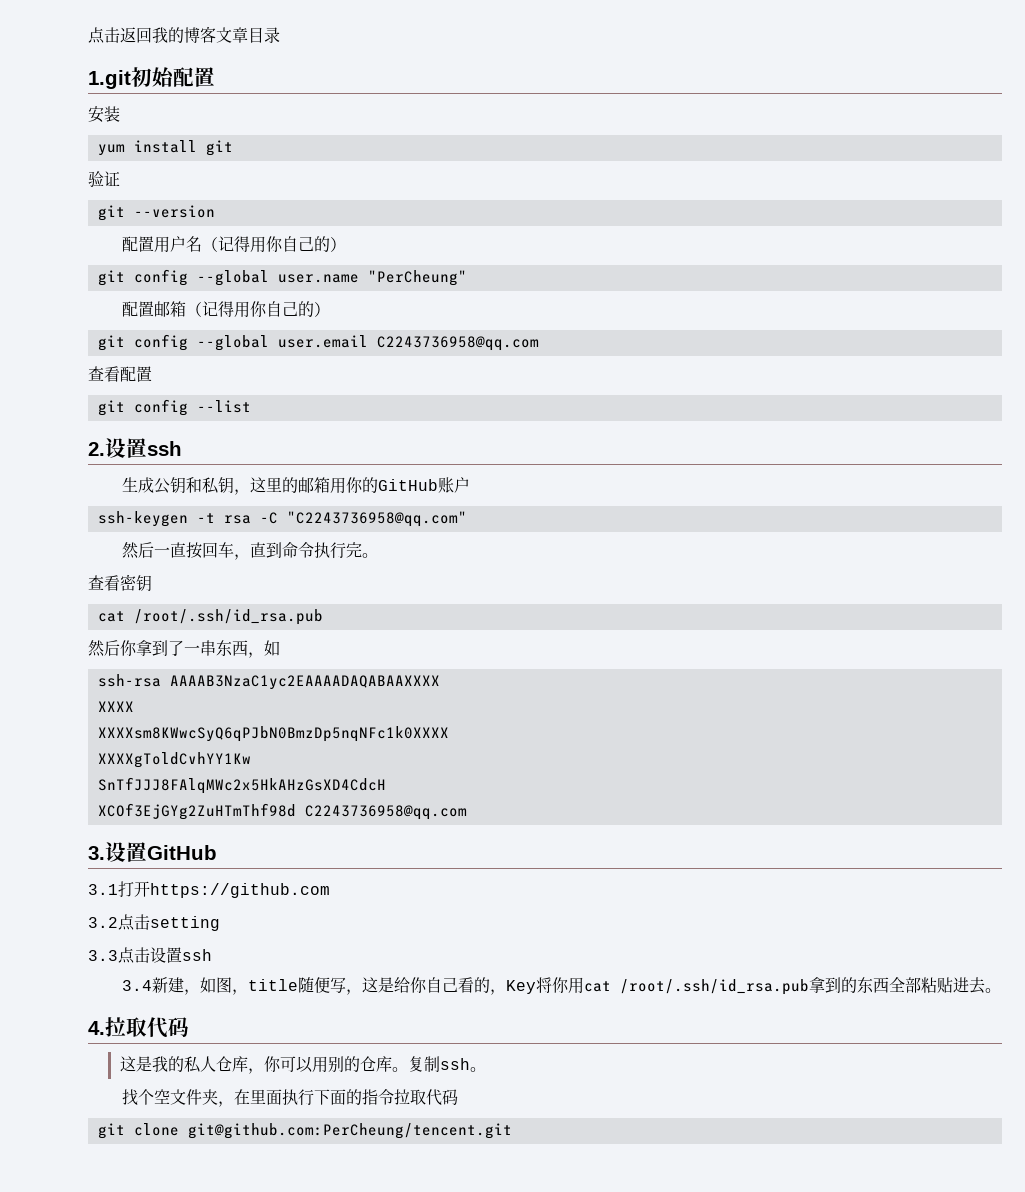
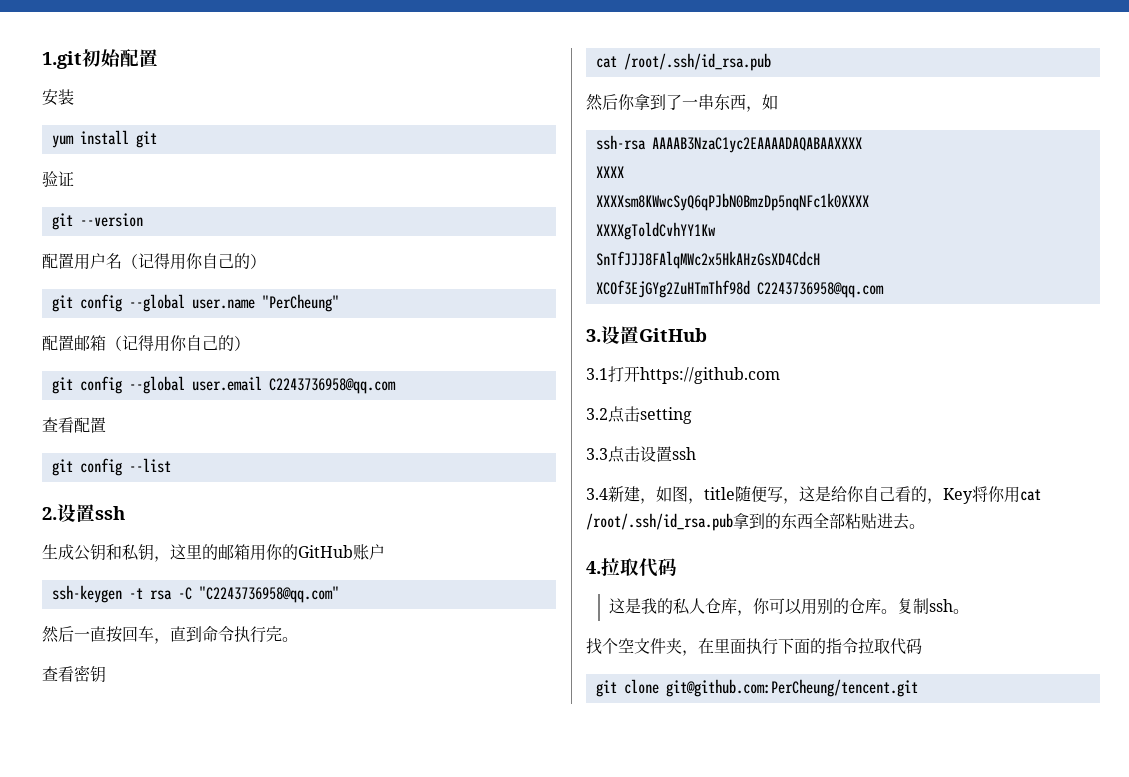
- 点击返回我的博客文章目录

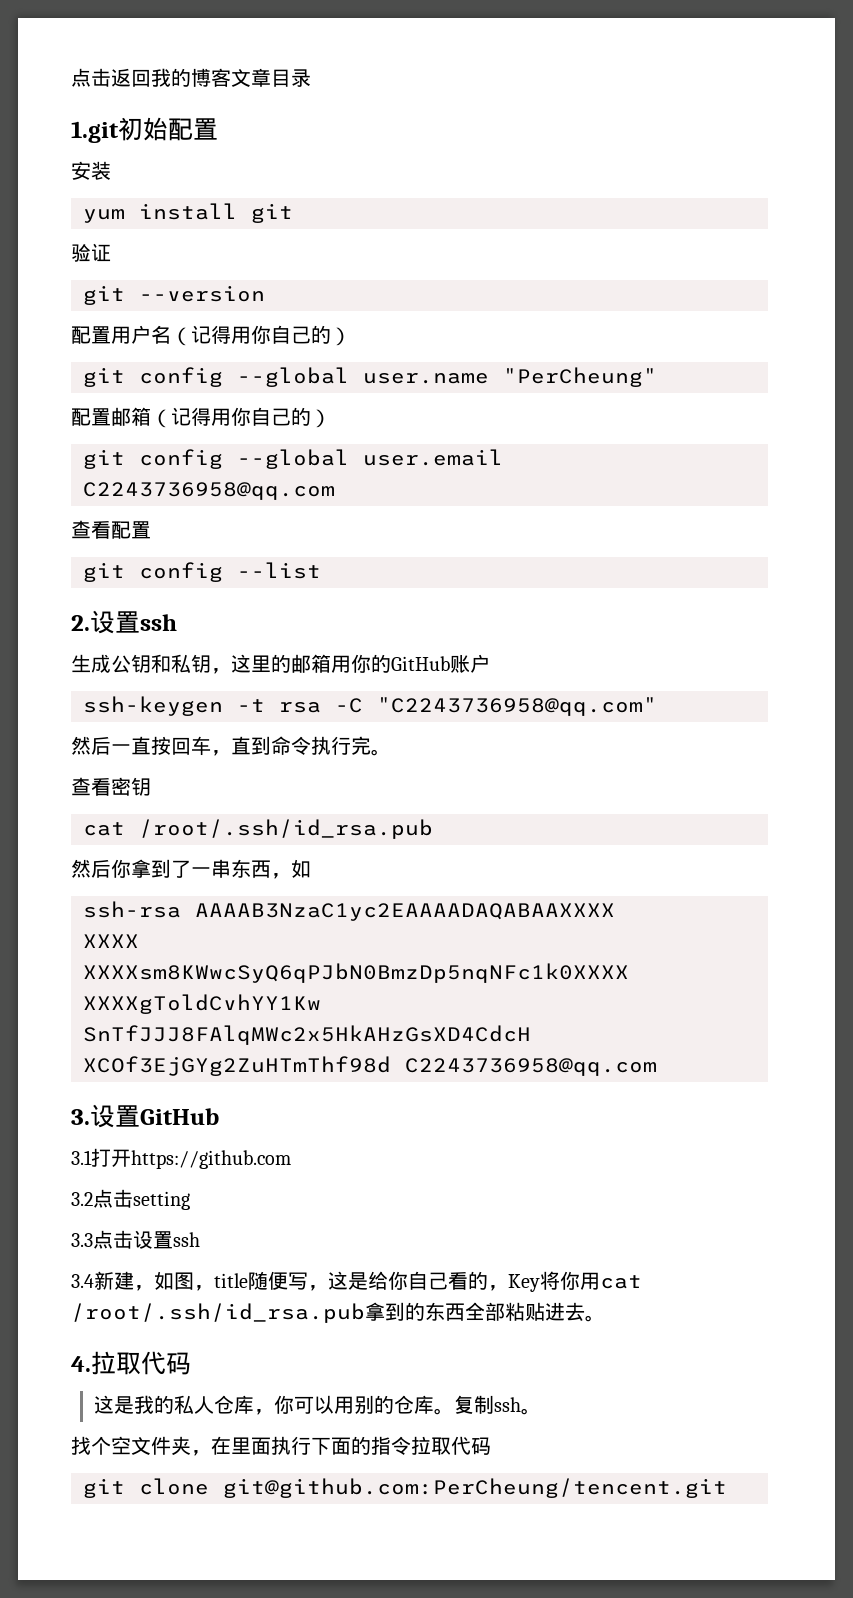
+ 点击返回我的博客文章目录

